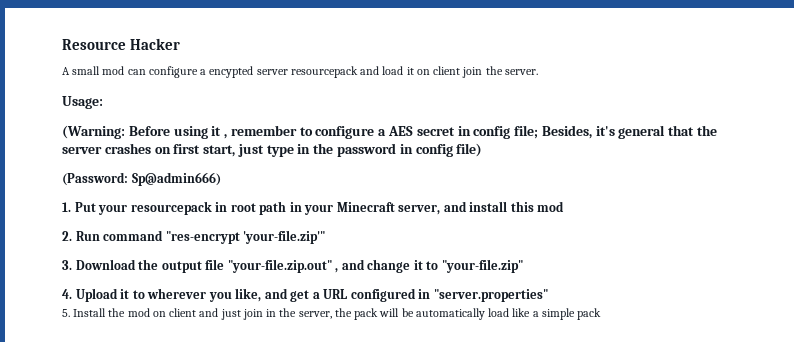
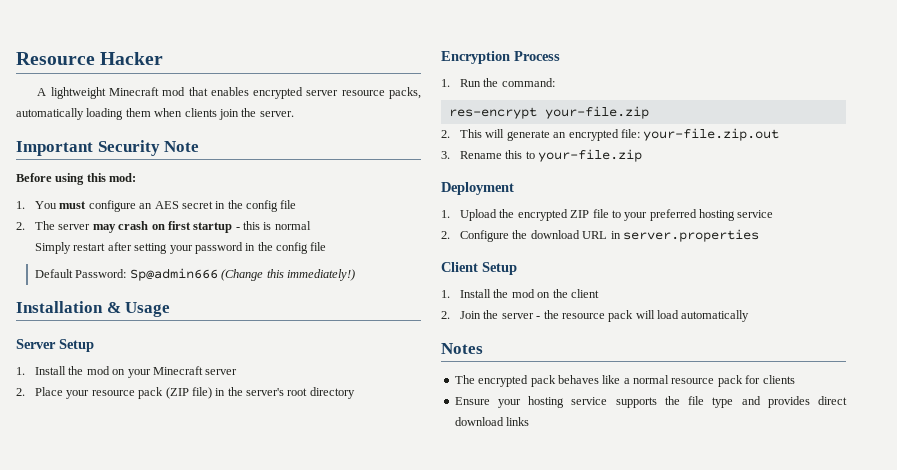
- A small mod can configure a encypted server resourcepack and load it on client join the server.
- Usage:
- (Warning: Before using it , remember to configure a AES secret in config file; Besides, it's general that the server crashes on first start, just type in the password in config file)
- (Password: Sp@admin666)
- 1. Put your resourcepack in root path in your Minecraft server, and install this mod
- 2. Run command "res-encrypt 'your-file.zip'"
- 3. Download the output file "your-file.zip.out" , and change it to "your-file.zip"
- 4. Upload it to wherever you like, and get a URL configured in "server.properties"
- 5. Install the mod on client and just join in the server, the pack will be automatically load like a simple pack
+ A lightweight Minecraft mod that enables encrypted server resource packs, automatically loading them when clients join the server.
+ Important Security Note
+ Before using this mod:
+ 1. You must configure an AES secret in the config file
+ 2. The server may crash on first startup - this is normal
+ Simply restart after setting your password in the config file
+ Default Password: Sp@admin666 (Change this immediately!)
+ Installation & Usage
+ Server Setup
+ 1. Install the mod on your Minecraft server
+ 2. Place your resource pack (ZIP file) in the server's root directory
+ Encryption Process
+ 1. Run the command:
+ res-encrypt your-file.zip
+ 2. This will generate an encrypted file: your-file.zip.out
+ 3. Rename this to your-file.zip
+ Deployment
+ 1. Upload the encrypted ZIP file to your preferred hosting service
+ 2. Configure the download URL in server.properties
+ Client Setup
+ 1. Install the mod on the client
+ 2. Join the server - the resource pack will load automatically
+ Notes
+ The encrypted pack behaves like a normal resource pack for clients
+ Ensure your hosting service supports the file type and provides direct download links

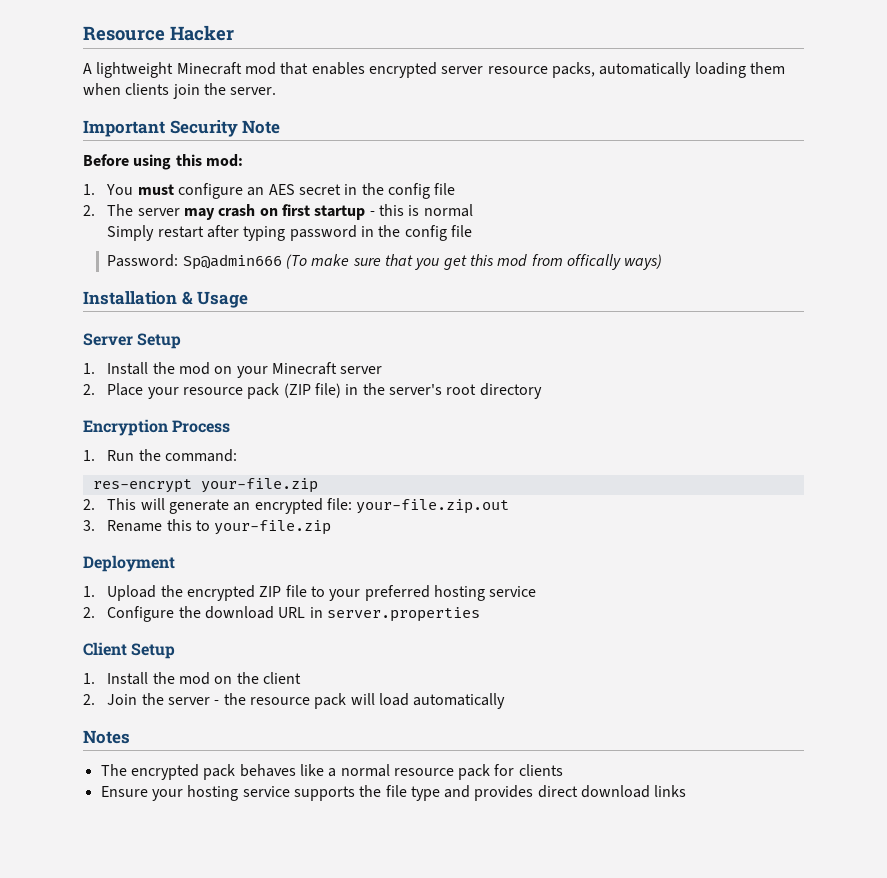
- Simply restart after setting your password in the config file
+ Simply restart after typing password in the config file
- Default Password: Sp@admin666 (Change this immediately!)
+ Password: Sp@admin666 (To make sure that you get this mod from offically ways)

